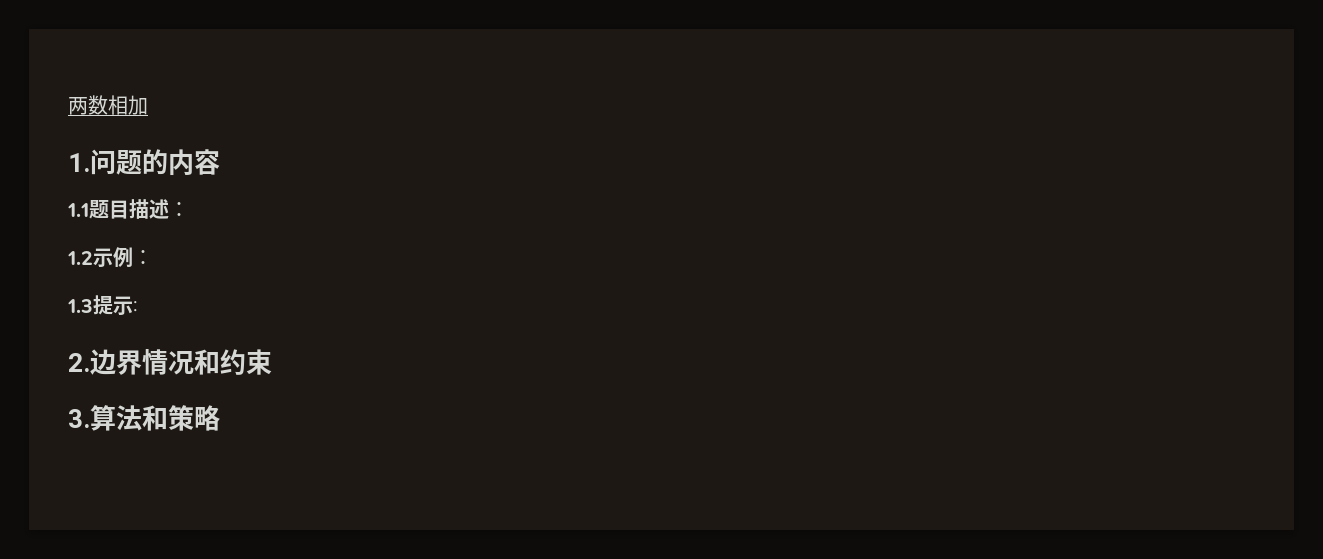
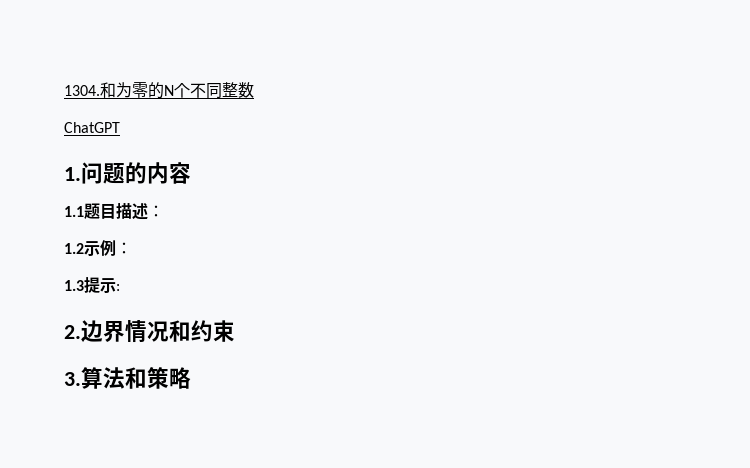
- 两数相加
+ 1304.和为零的N个不同整数
+ ChatGPT

